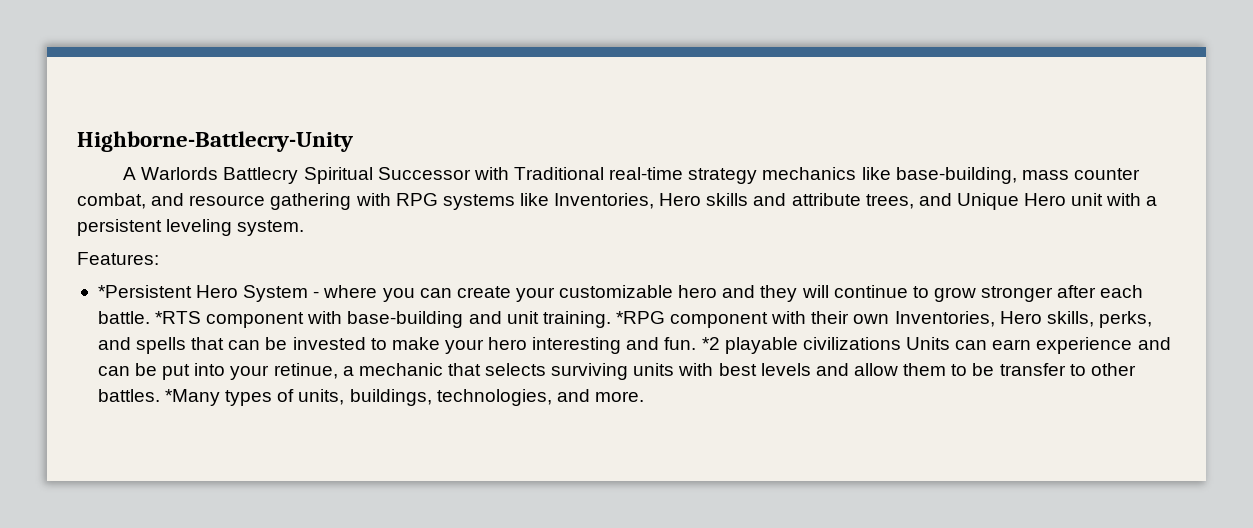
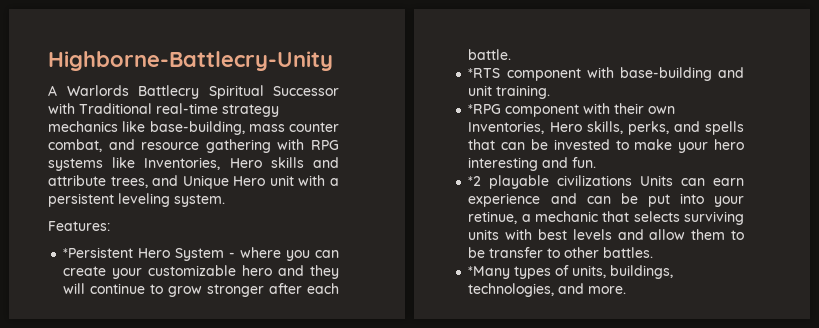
- *Persistent Hero System - where you can create your customizable hero and they will continue to grow stronger after each battle. *RTS component with base-building and unit training. *RPG component with their own Inventories, Hero skills, perks, and spells that can be invested to make your hero interesting and fun. *2 playable civilizations Units can earn experience and can be put into your retinue, a mechanic that selects surviving units with best levels and allow them to be transfer to other battles. *Many types of units, buildings, technologies, and more.
+ *Persistent Hero System - where you can create your customizable hero and they will continue to grow stronger after each battle.
+ *RTS component with base-building and unit training.
+ *RPG component with their own Inventories, Hero skills, perks, and spells that can be invested to make your hero interesting and fun.
+ *2 playable civilizations Units can earn experience and can be put into your retinue, a mechanic that selects surviving units with best levels and allow them to be transfer to other battles.
+ *Many types of units, buildings, technologies, and more.

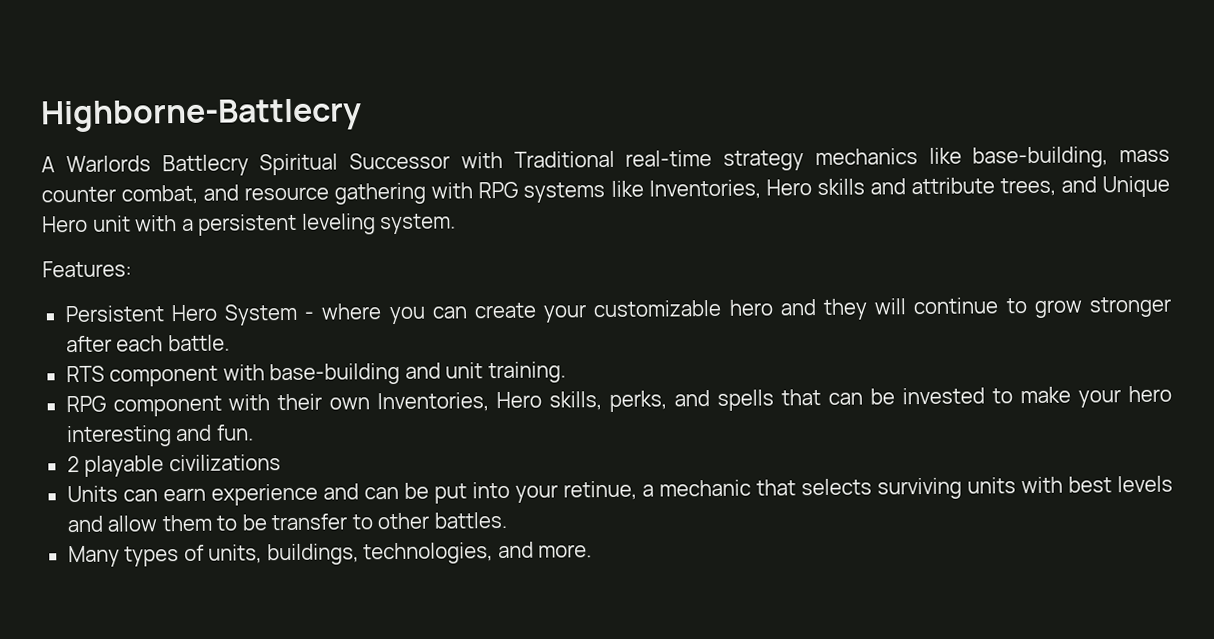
- Highborne-Battlecry-Unity
+ Highborne-Battlecry
- *Persistent Hero System - where you can create your customizable hero and they will continue to grow stronger after each battle.
+ Persistent Hero System - where you can create your customizable hero and they will continue to grow stronger after each battle.
- *RTS component with base-building and unit training.
+ RTS component with base-building and unit training.
- *RPG component with their own Inventories, Hero skills, perks, and spells that can be invested to make your hero interesting and fun.
+ RPG component with their own Inventories, Hero skills, perks, and spells that can be invested to make your hero interesting and fun.
- *2 playable civilizations Units can earn experience and can be put into your retinue, a mechanic that selects surviving units with best levels and allow them to be transfer to other battles.
+ 2 playable civilizations
+ Units can earn experience and can be put into your retinue, a mechanic that selects surviving units with best levels and allow them to be transfer to other battles.
- *Many types of units, buildings, technologies, and more.
+ Many types of units, buildings, technologies, and more.

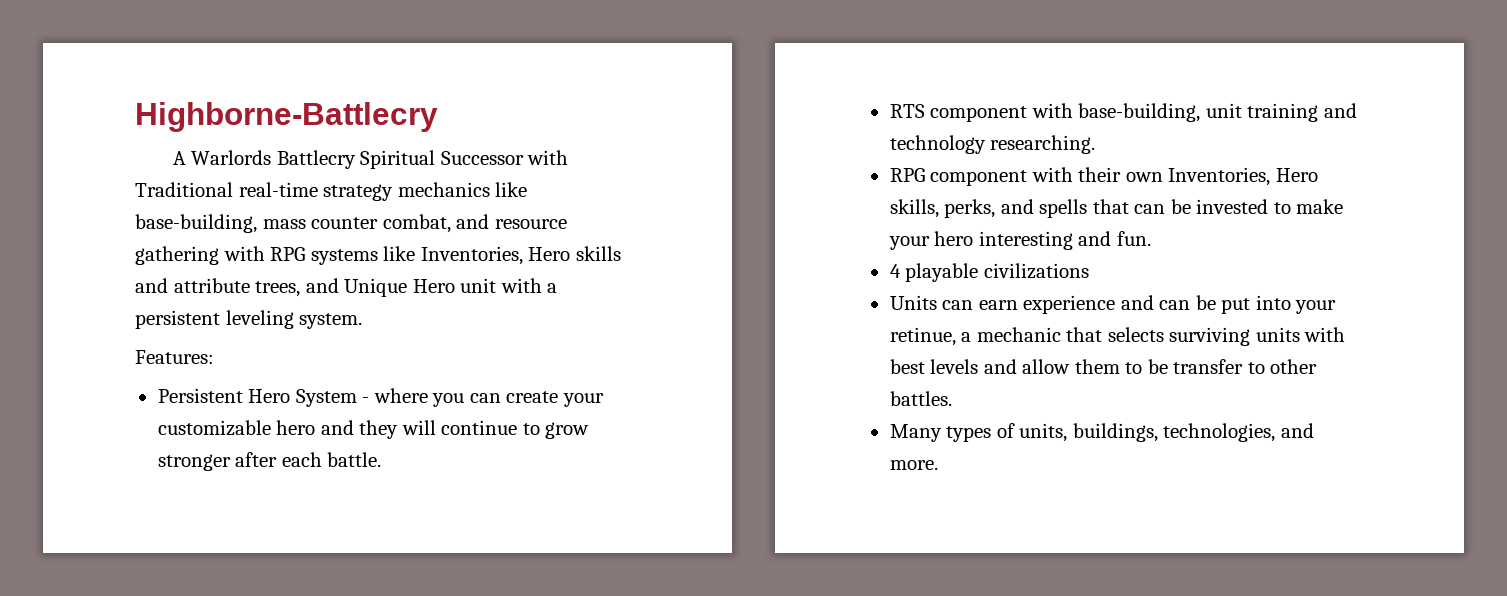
- RTS component with base-building and unit training.
+ RTS component with base-building, unit training and technology researching.
- 2 playable civilizations
+ 4 playable civilizations

